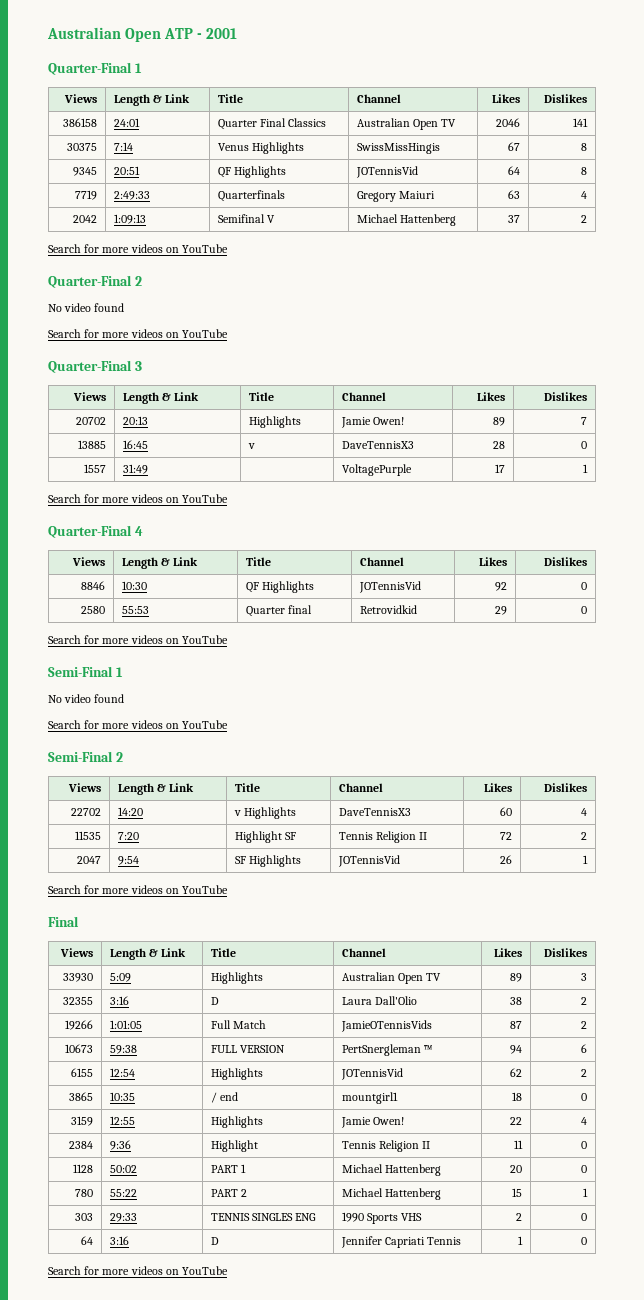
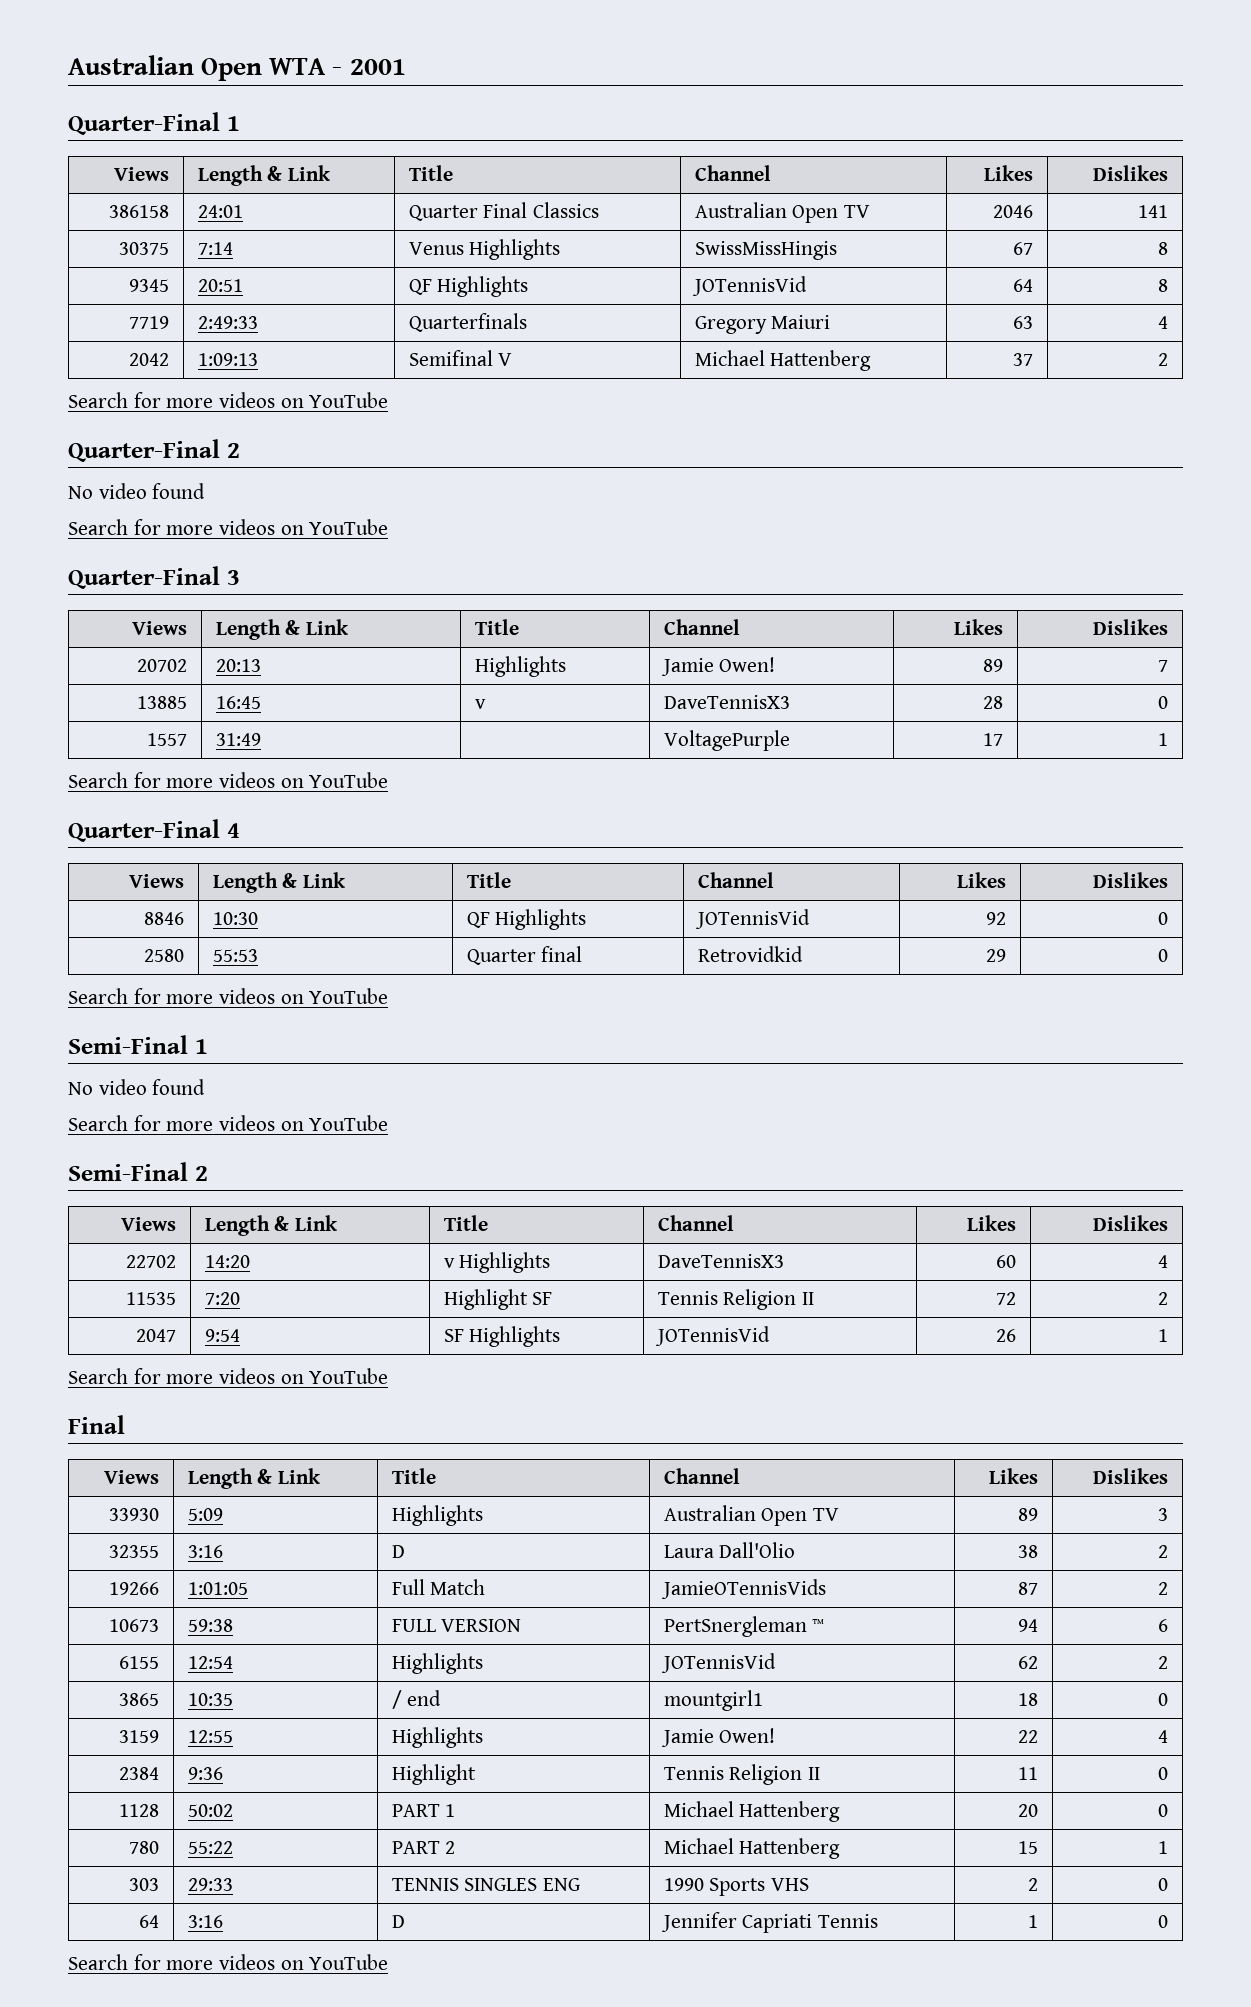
- Australian Open ATP - 2001
+ Australian Open WTA - 2001

